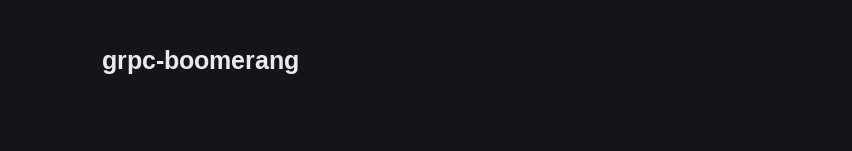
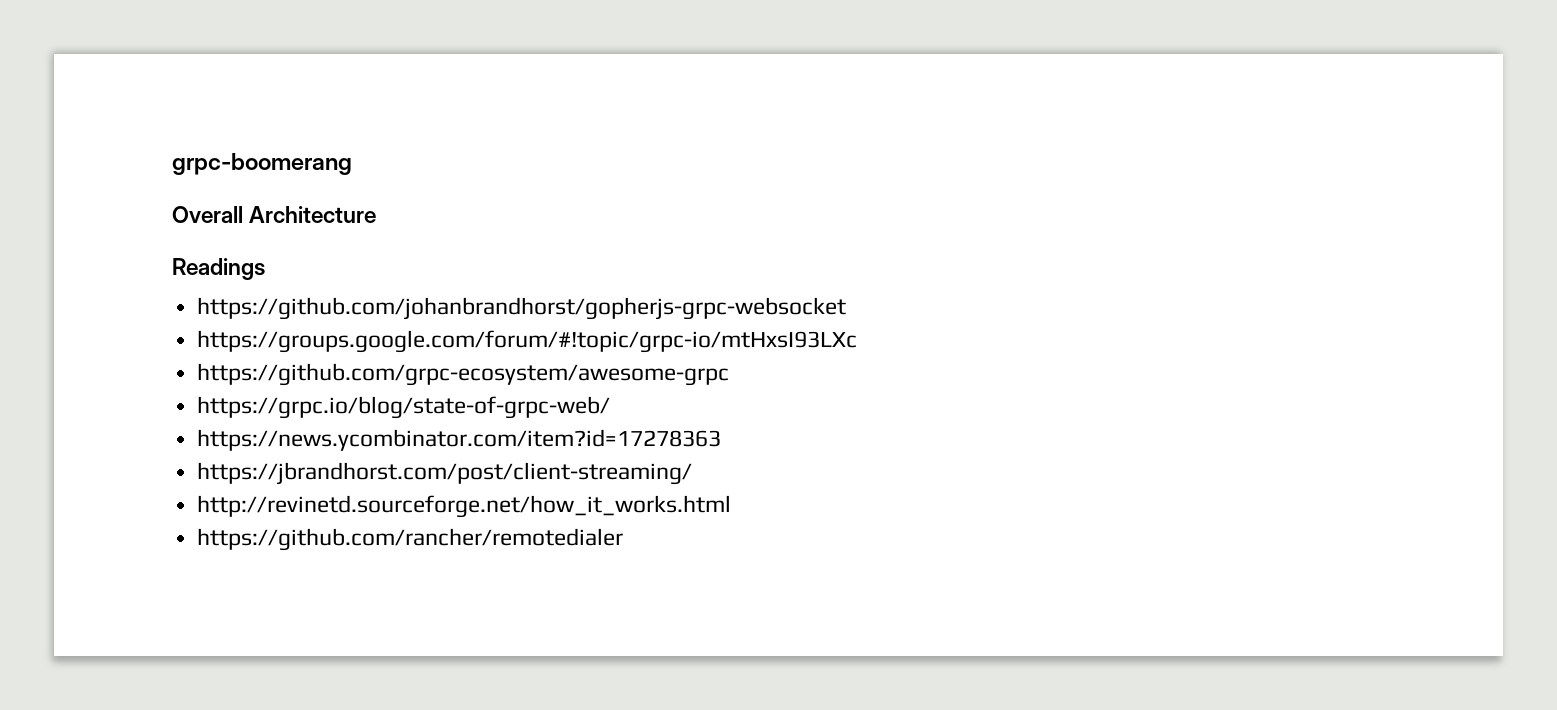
+ Overall Architecture
+ Readings
+ https://github.com/johanbrandhorst/gopherjs-grpc-websocket
+ https://groups.google.com/forum/#!topic/grpc-io/mtHxsI93LXc
+ https://github.com/grpc-ecosystem/awesome-grpc
+ https://grpc.io/blog/state-of-grpc-web/
+ https://news.ycombinator.com/item?id=17278363
+ https://jbrandhorst.com/post/client-streaming/
+ http://revinetd.sourceforge.net/how_it_works.html
+ https://github.com/rancher/remotedialer

